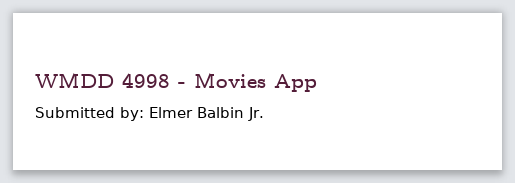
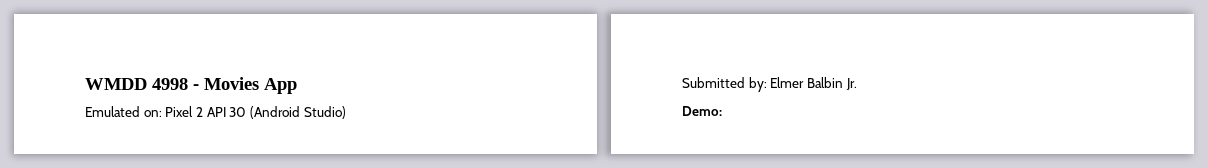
+ Emulated on: Pixel 2 API 30 (Android Studio)
+ Demo:

